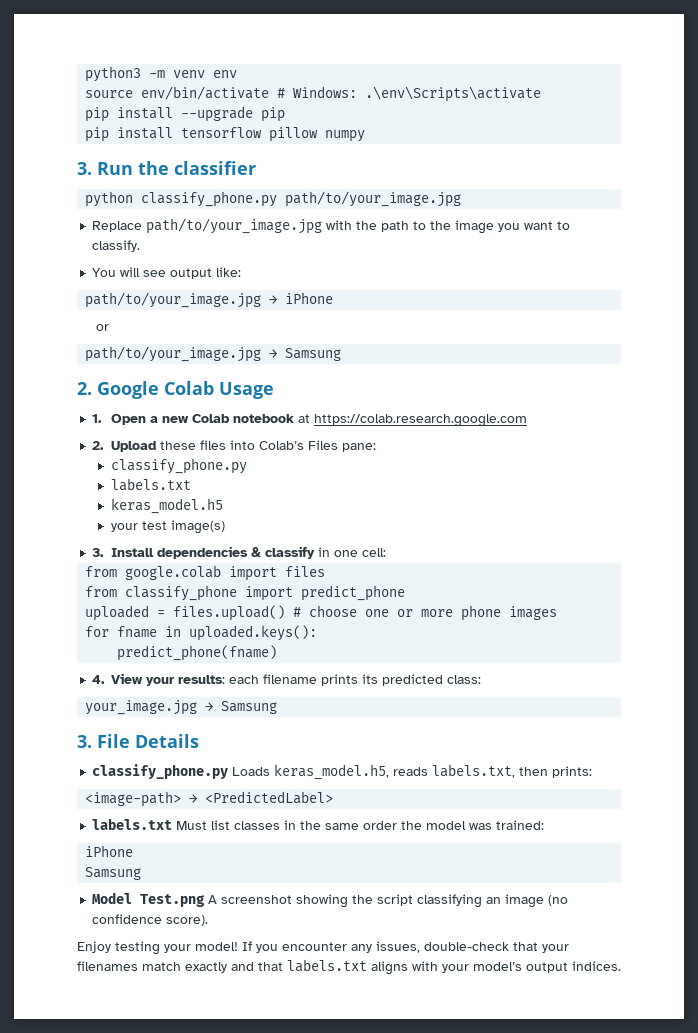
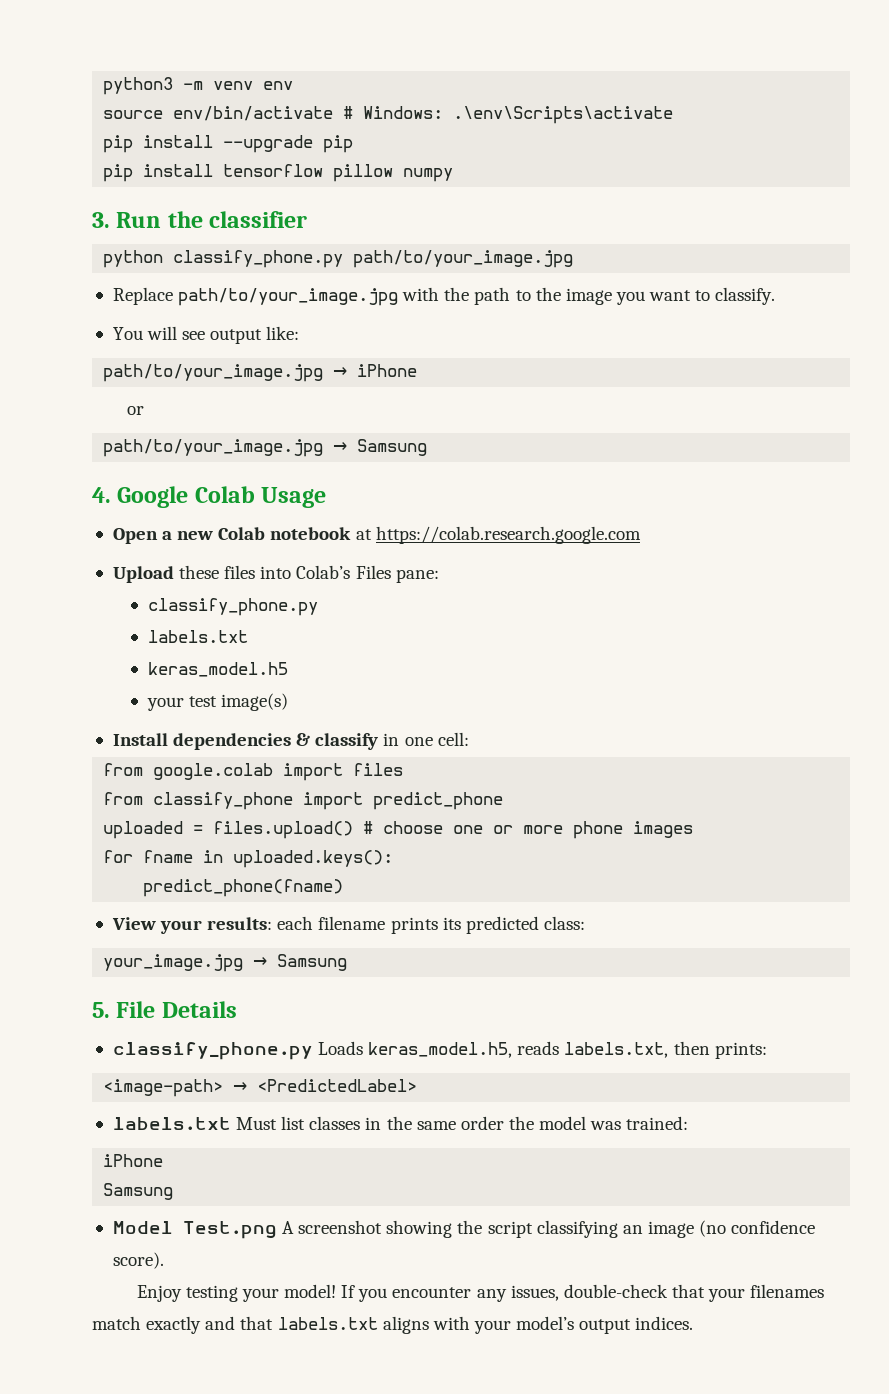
- 2. Google Colab Usage
+ 4. Google Colab Usage
- 1. Open a new Colab notebook at https://colab.research.google.com
+ Open a new Colab notebook at https://colab.research.google.com
- 2. Upload these files into Colab’s Files pane:
+ Upload these files into Colab’s Files pane:
- 3. Install dependencies & classify in one cell:
+ Install dependencies & classify in one cell:
- 4. View your results: each filename prints its predicted class:
+ View your results: each filename prints its predicted class:
- 3. File Details
+ 5. File Details

